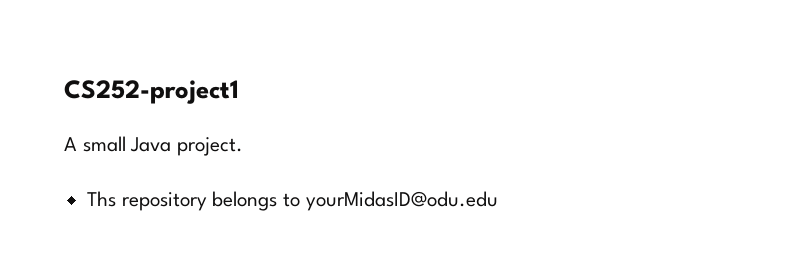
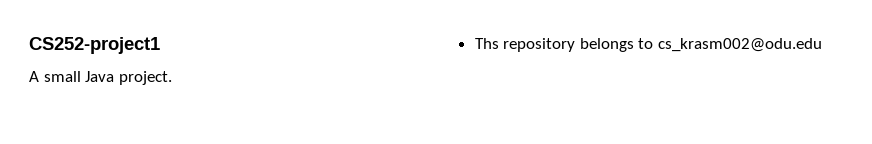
- Ths repository belongs to yourMidasID@odu.edu
+ Ths repository belongs to cs_krasm002@odu.edu

